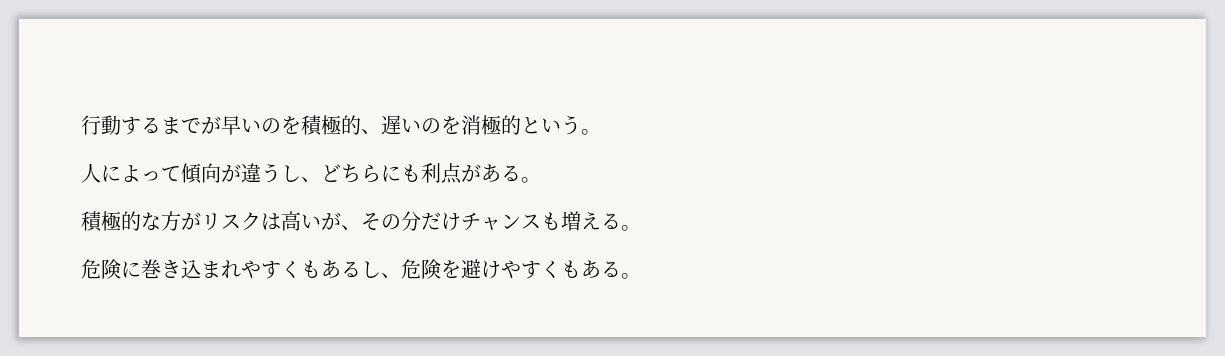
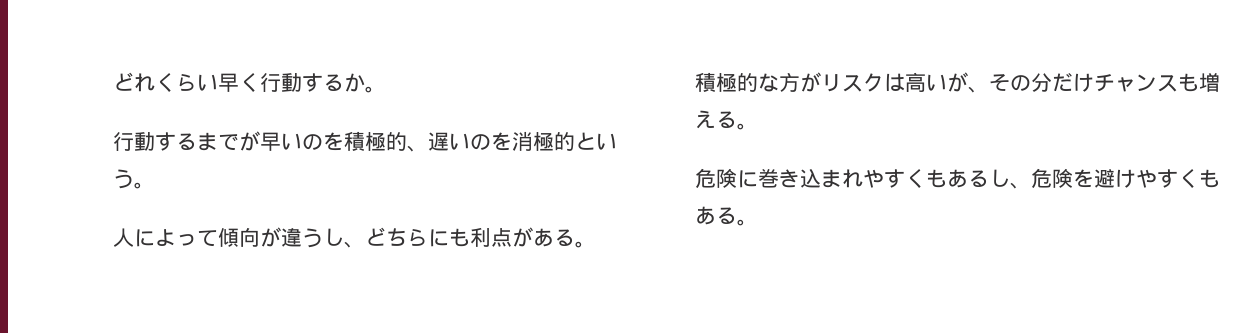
+ どれくらい早く行動するか。

